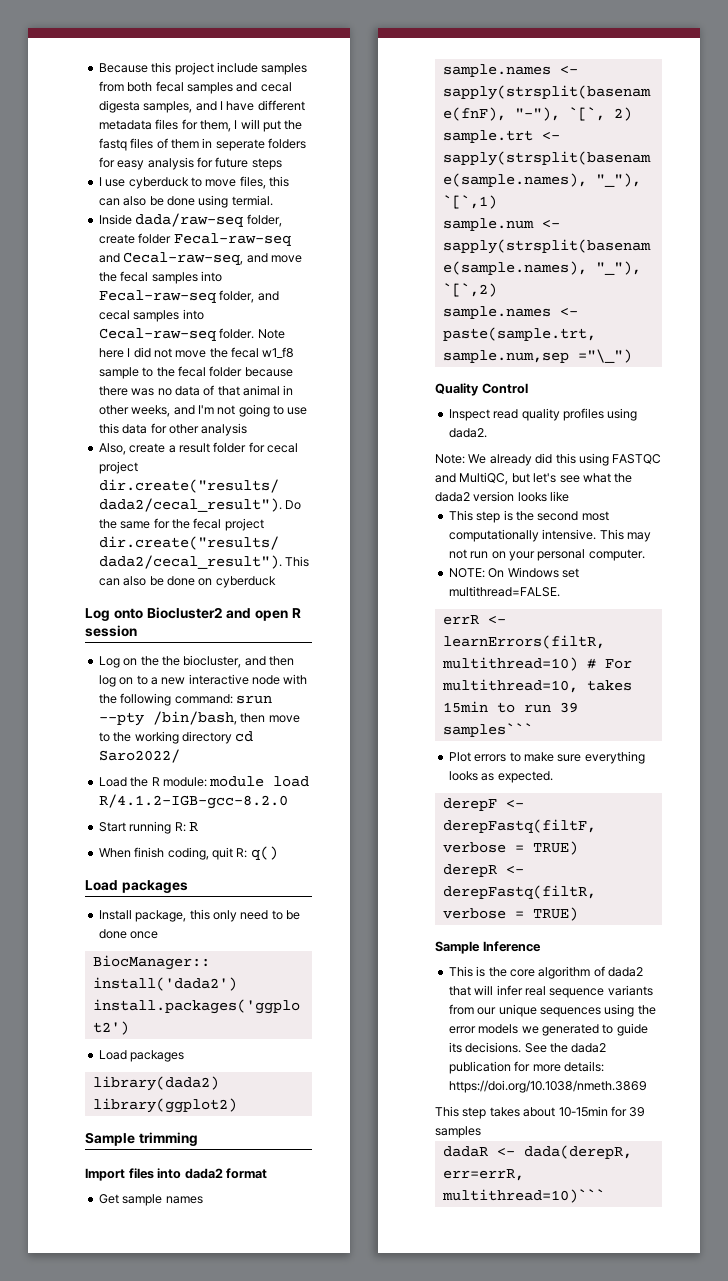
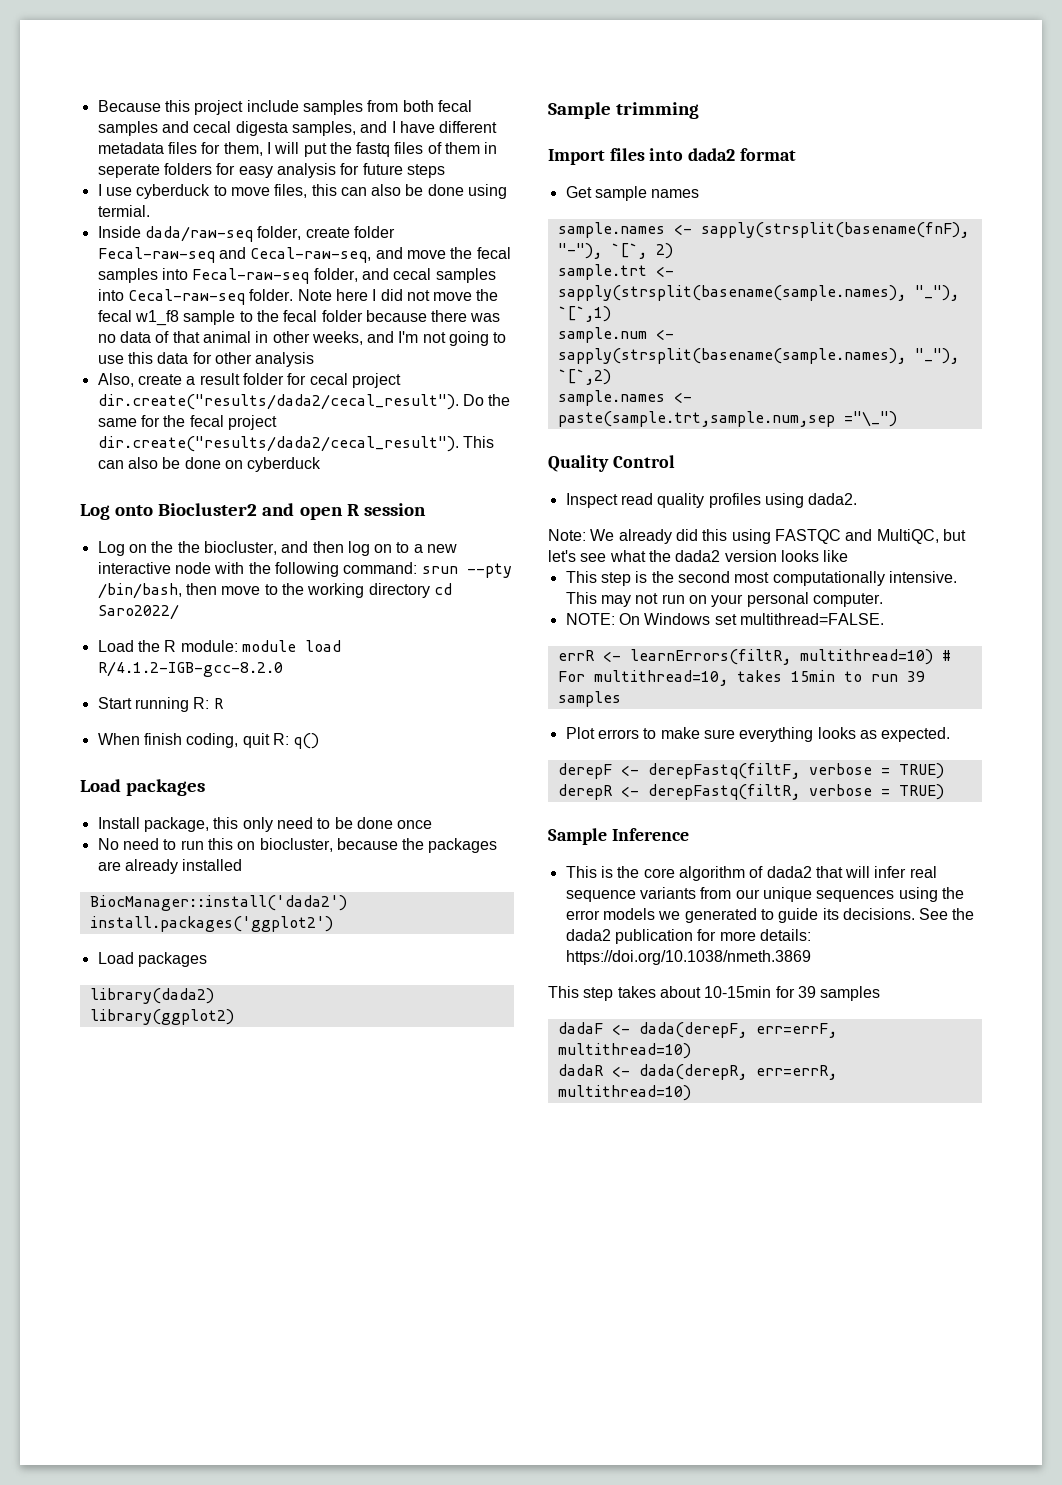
+ No need to run this on biocluster, because the packages are already installed
- errR <- learnErrors(filtR, multithread=10) # For multithread=10, takes 15min to run 39 samples```
+ errR <- learnErrors(filtR, multithread=10) # For multithread=10, takes 15min to run 39 samples
+ dadaF <- dada(derepF, err=errF, multithread=10)
- dadaR <- dada(derepR, err=errR, multithread=10)```
+ dadaR <- dada(derepR, err=errR, multithread=10)

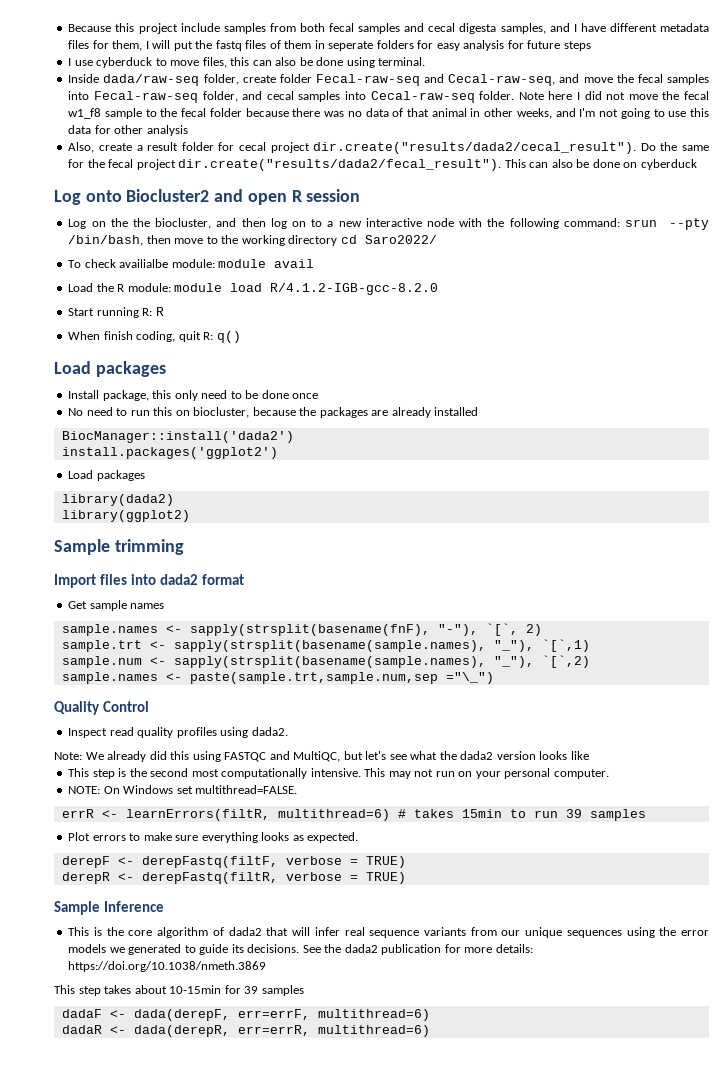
- I use cyberduck to move files, this can also be done using termial.
+ I use cyberduck to move files, this can also be done using terminal.
- Also, create a result folder for cecal project dir.create("results/dada2/cecal_result"). Do the same for the fecal project dir.create("results/dada2/cecal_result"). This can also be done on cyberduck
+ Also, create a result folder for cecal project dir.create("results/dada2/cecal_result"). Do the same for the fecal project dir.create("results/dada2/fecal_result"). This can also be done on cyberduck
+ To check availialbe module: module avail
- errR <- learnErrors(filtR, multithread=10) # For multithread=10, takes 15min to run 39 samples
+ errR <- learnErrors(filtR, multithread=6) # takes 15min to run 39 samples
- dadaF <- dada(derepF, err=errF, multithread=10)
+ dadaF <- dada(derepF, err=errF, multithread=6)
- dadaR <- dada(derepR, err=errR, multithread=10)
+ dadaR <- dada(derepR, err=errR, multithread=6)

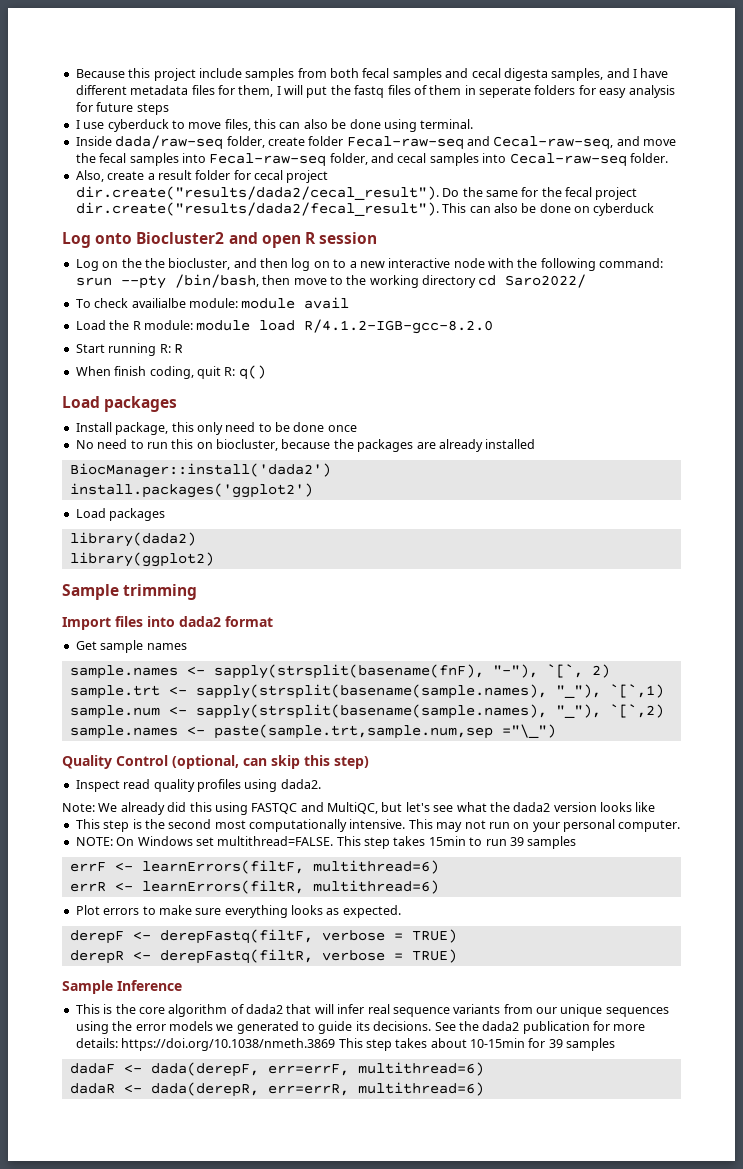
- Note here I did not move the fecal w1_f8 sample to the fecal folder because there was no data of that animal in other weeks, and I'm not going to use this data for other analysis
- Quality Control
+ Quality Control (optional, can skip this step)
- NOTE: On Windows set multithread=FALSE.
- errR <- learnErrors(filtR, multithread=6) # takes 15min to run 39 samples
+ NOTE: On Windows set multithread=FALSE. This step takes 15min to run 39 samples
+ errF <- learnErrors(filtF, multithread=6)
+ errR <- learnErrors(filtR, multithread=6)
- See the dada2 publication for more details: https://doi.org/10.1038/nmeth.3869
- This step takes about 10-15min for 39 samples
+ See the dada2 publication for more details: https://doi.org/10.1038/nmeth.3869 This step takes about 10-15min for 39 samples

